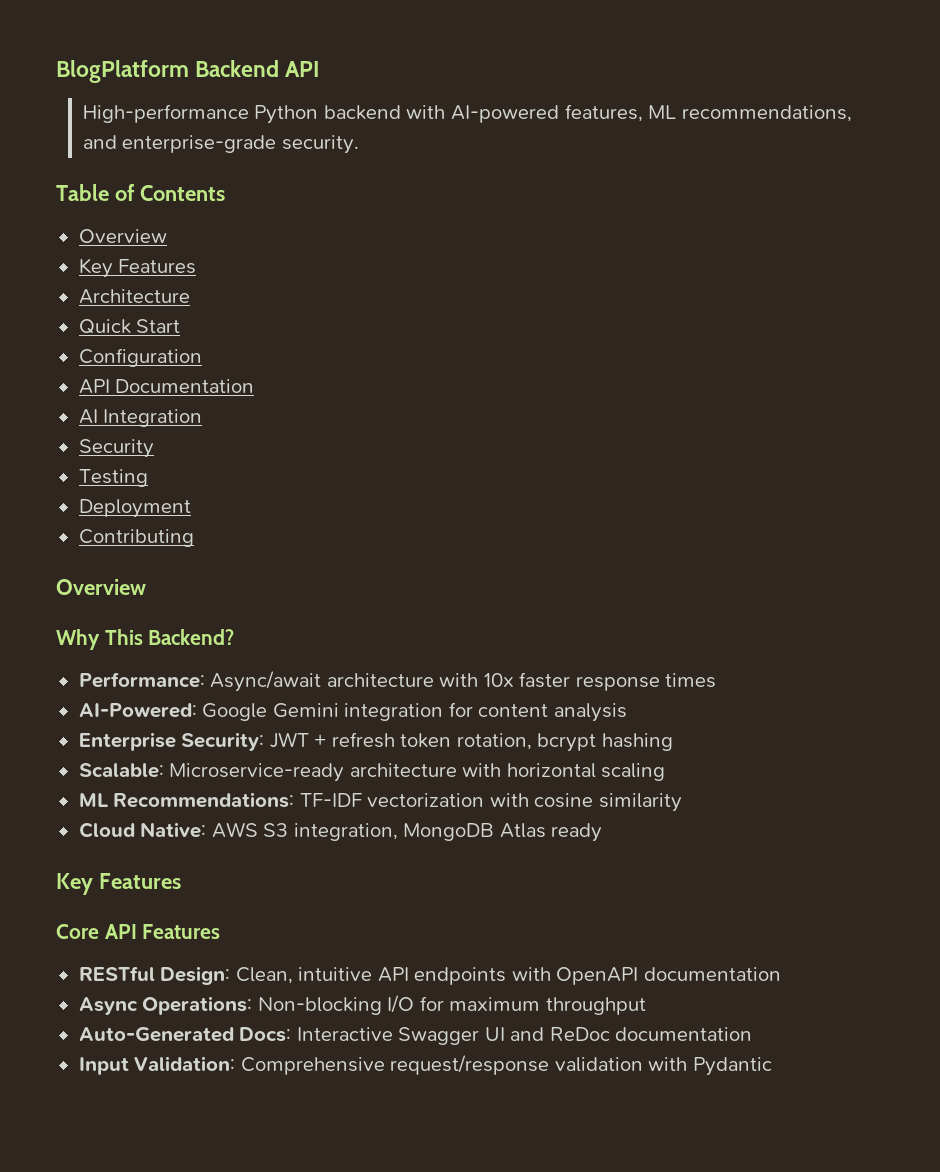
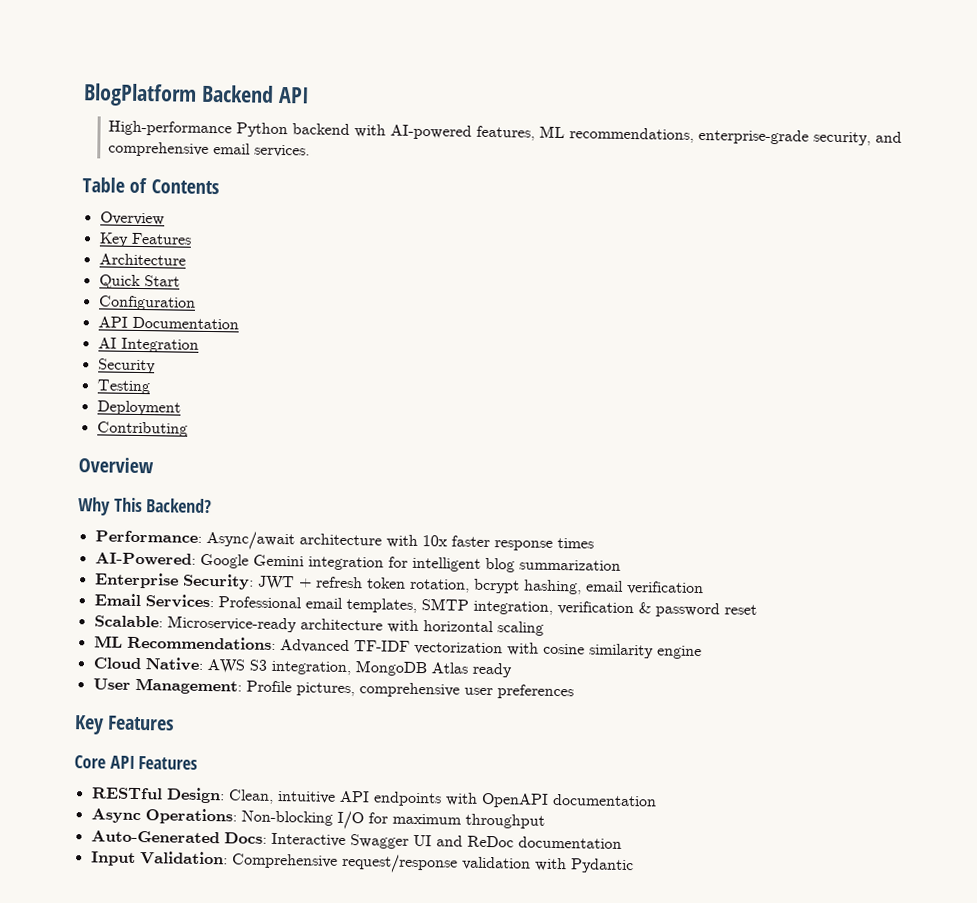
- High-performance Python backend with AI-powered features, ML recommendations, and enterprise-grade security.
+ High-performance Python backend with AI-powered features, ML recommendations, enterprise-grade security, and comprehensive email services.
- AI-Powered: Google Gemini integration for content analysis
+ AI-Powered: Google Gemini integration for intelligent blog summarization
- Enterprise Security: JWT + refresh token rotation, bcrypt hashing
+ Enterprise Security: JWT + refresh token rotation, bcrypt hashing, email verification
+ Email Services: Professional email templates, SMTP integration, verification & password reset
- ML Recommendations: TF-IDF vectorization with cosine similarity
+ ML Recommendations: Advanced TF-IDF vectorization with cosine similarity engine
+ User Management: Profile pictures, comprehensive user preferences

